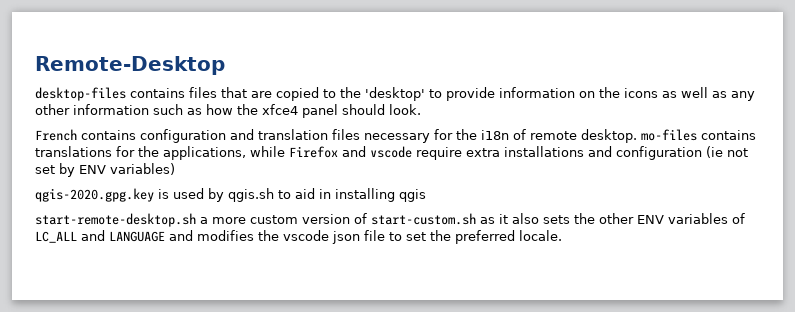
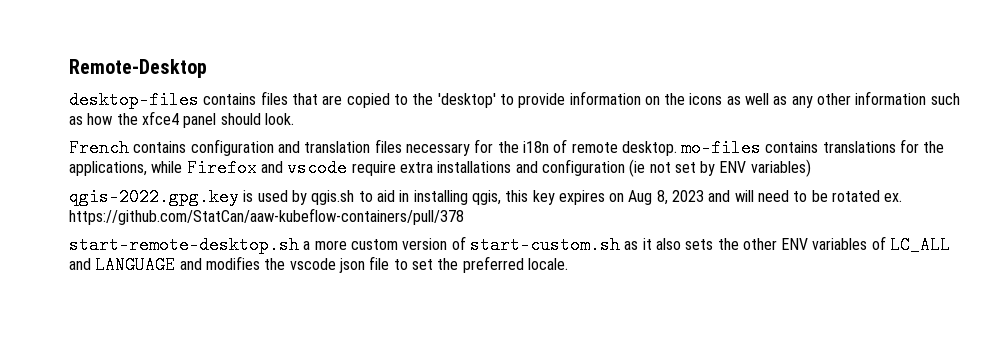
- qgis-2020.gpg.key is used by qgis.sh to aid in installing qgis
+ qgis-2022.gpg.key is used by qgis.sh to aid in installing qgis, this key expires on Aug 8, 2023 and will need to be rotated ex. https://github.com/StatCan/aaw-kubeflow-containers/pull/378

